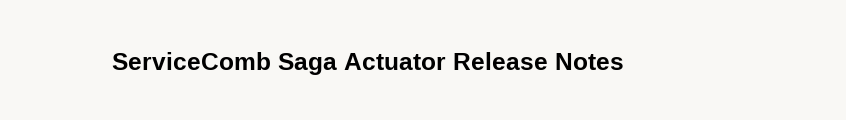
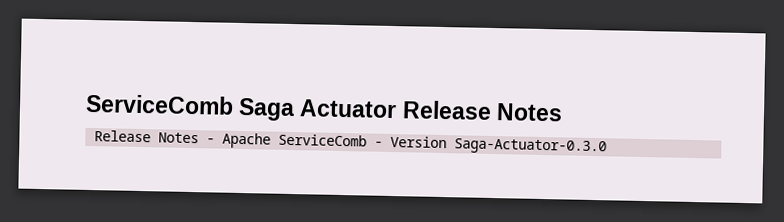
+ Release Notes - Apache ServiceComb - Version Saga-Actuator-0.3.0

